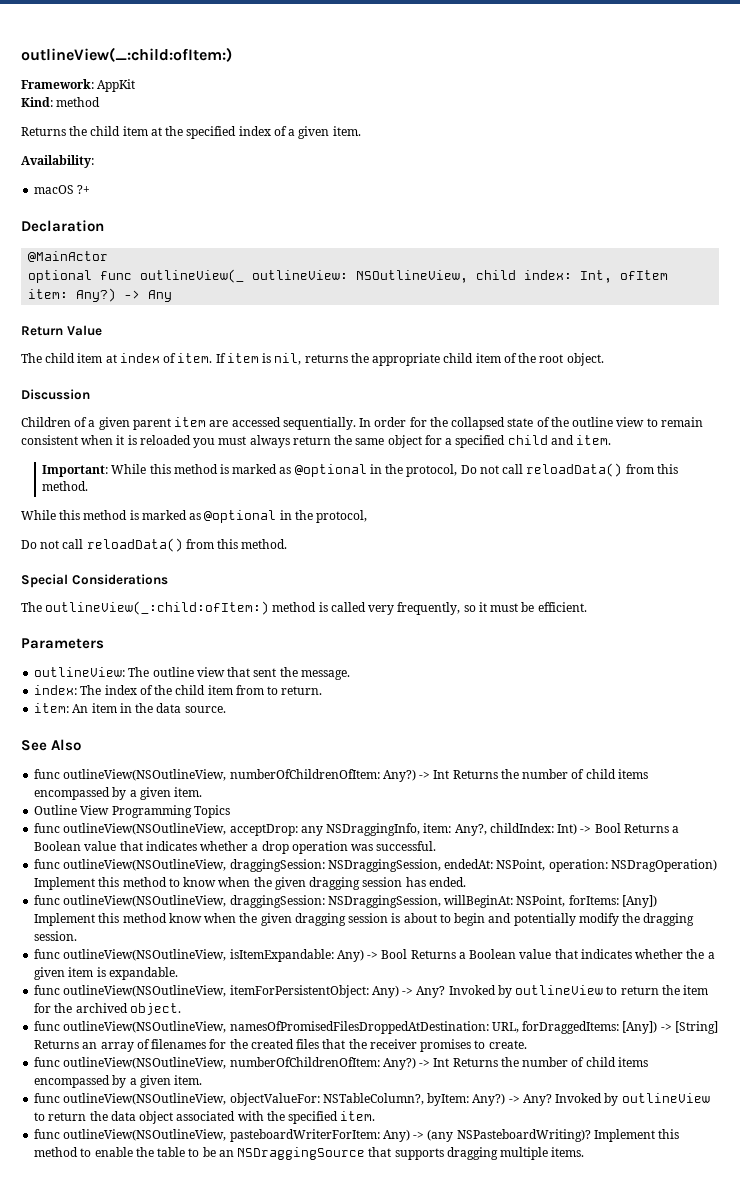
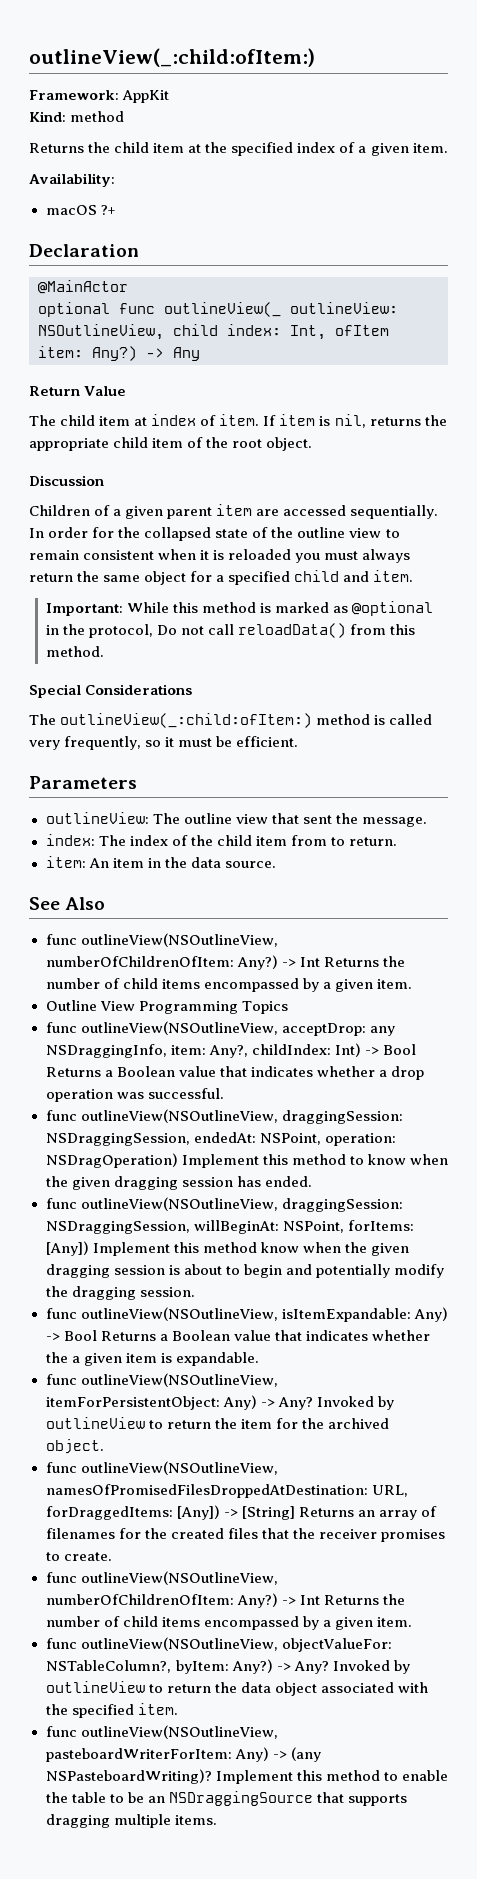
  Important: While this method is marked as @optional in the protocol, Do not call reloadData() from this method.
- While this method is marked as @optional in the protocol,
- Do not call reloadData() from this method.

